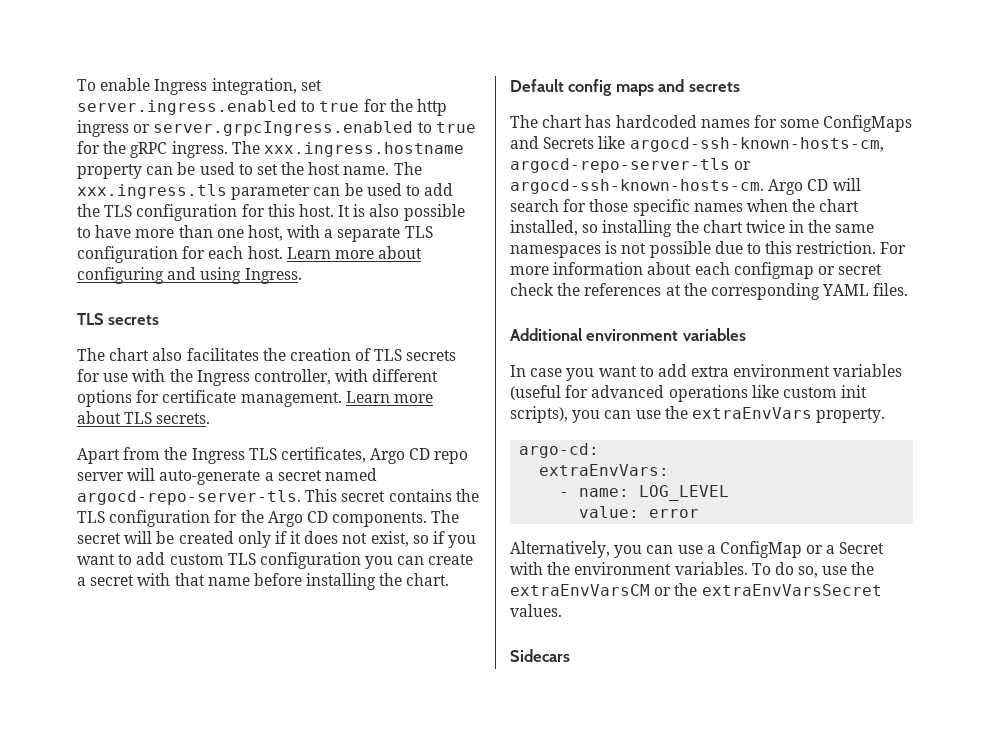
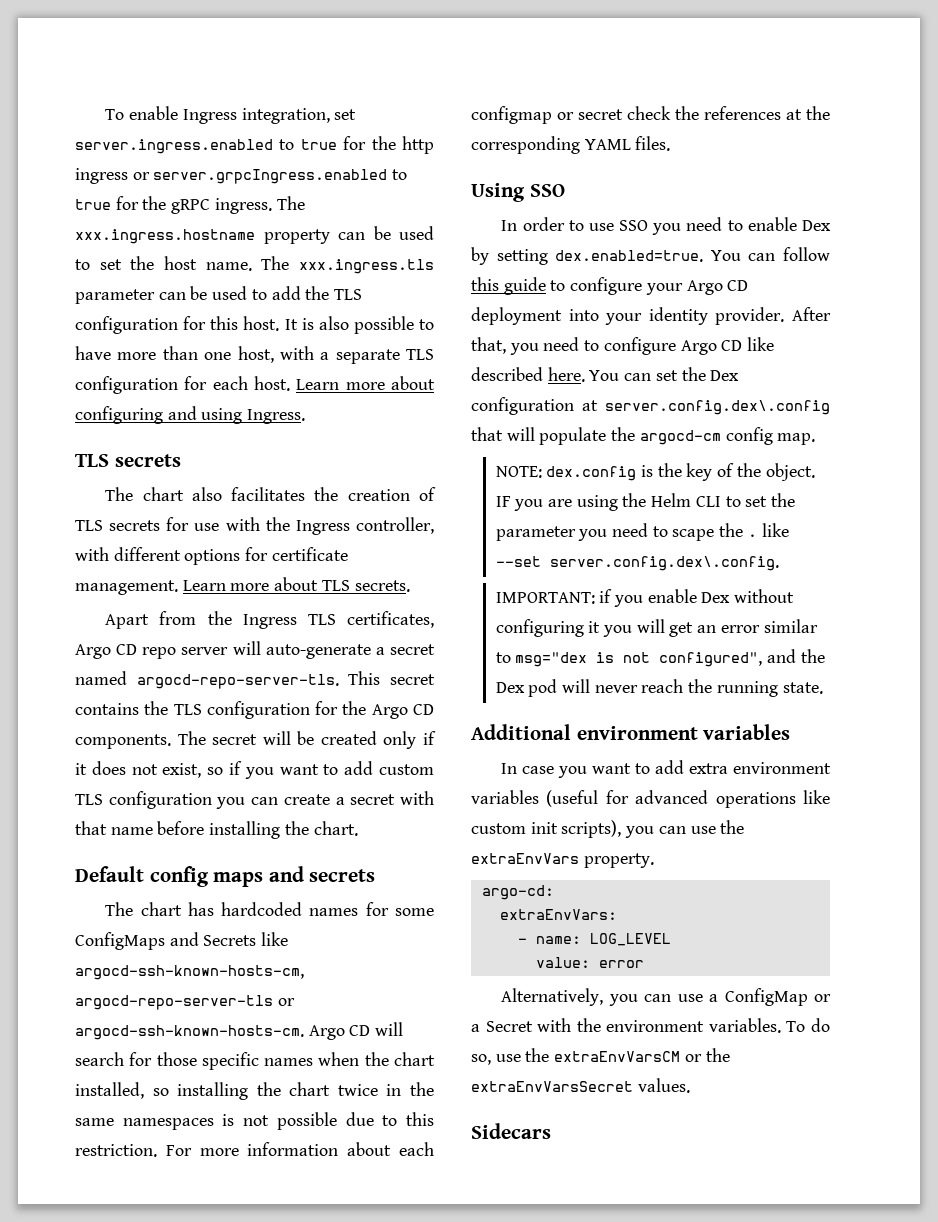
+ Using SSO
+ In order to use SSO you need to enable Dex by setting dex.enabled=true. You can follow this guide to configure your Argo CD deployment into your identity provider. After that, you need to configure Argo CD like described here. You can set the Dex configuration at server.config.dex\.config that will populate the argocd-cm config map.
+ NOTE: dex.config is the key of the object. IF you are using the Helm CLI to set the parameter you need to scape the . like --set server.config.dex\.config.
+ IMPORTANT: if you enable Dex without configuring it you will get an error similar to msg="dex is not configured", and the Dex pod will never reach the running state.

